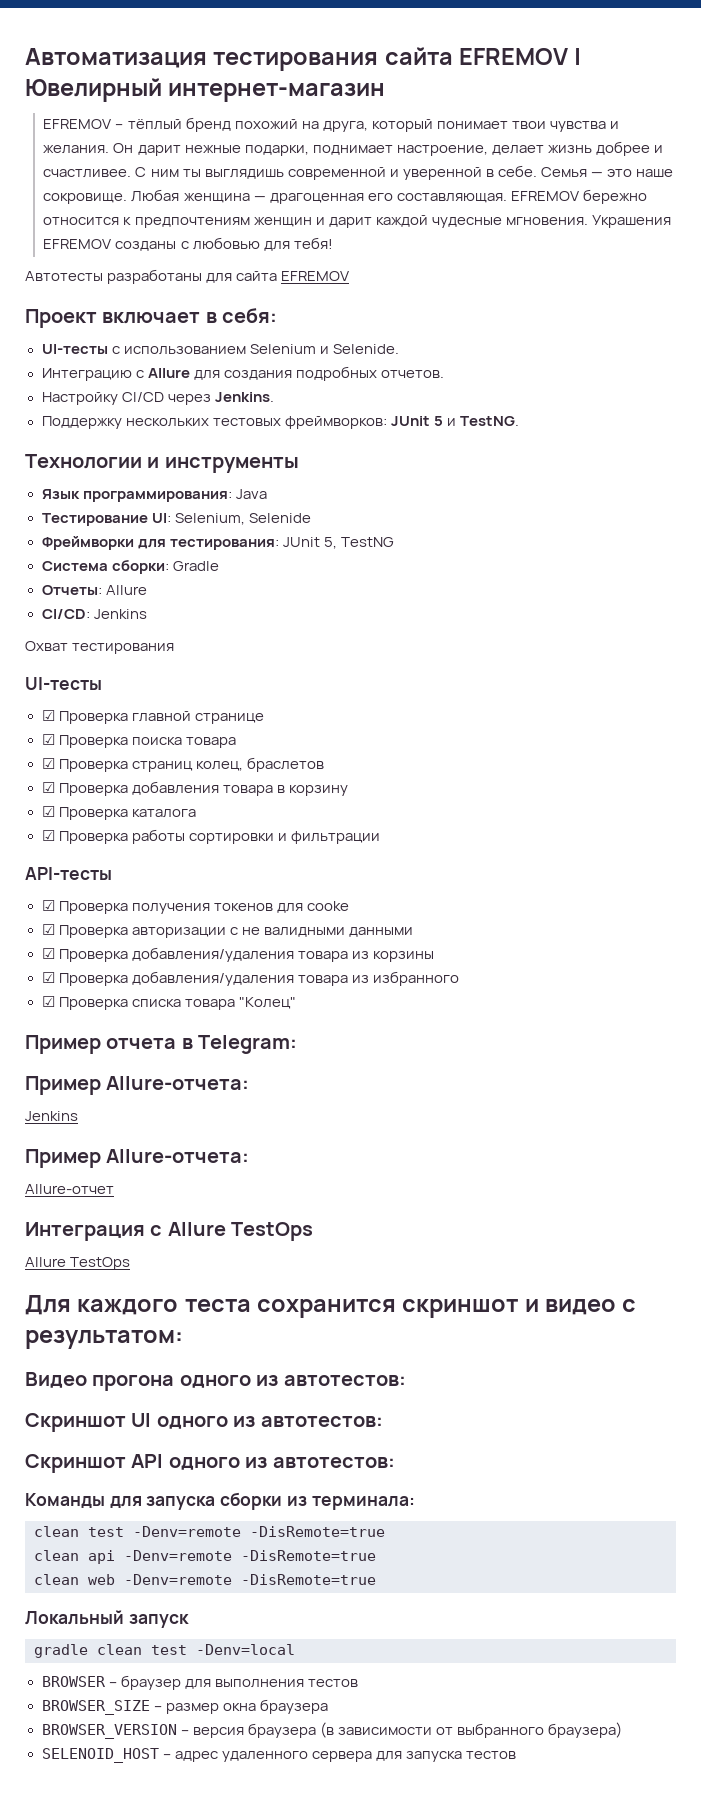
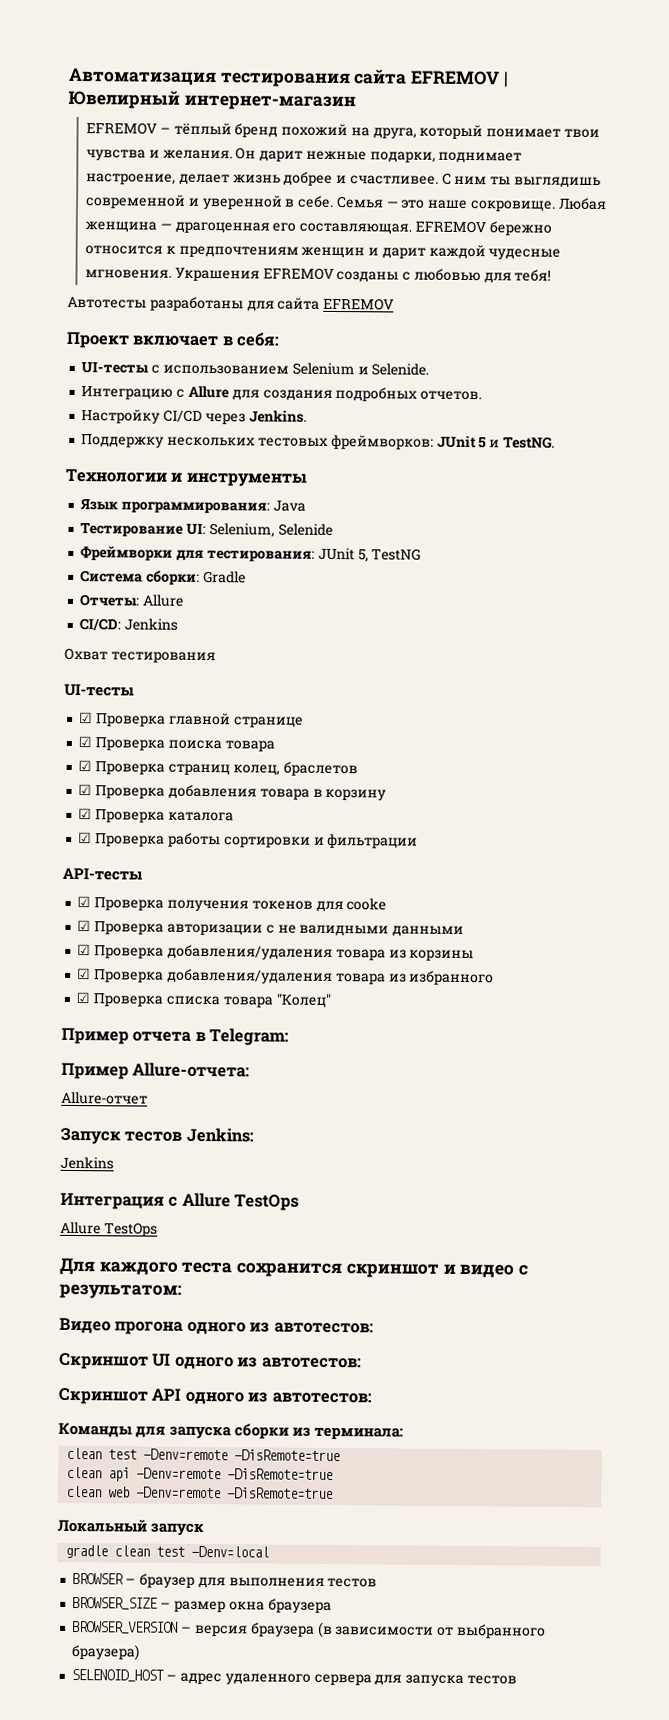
  Пример отчета в Telegram:
  Пример Allure-отчета:
+ Allure-отчет
+ Запуск тестов Jenkins:
  Jenkins
- Пример Allure-отчета:
- Allure-отчет

